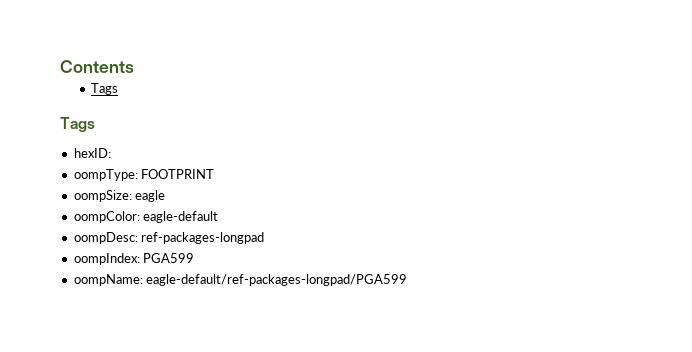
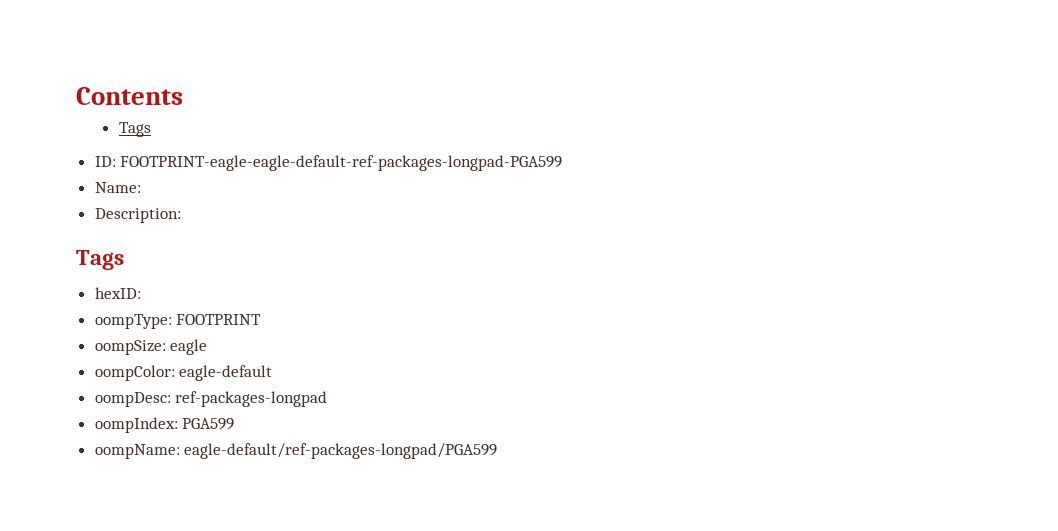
+ ID: FOOTPRINT-eagle-eagle-default-ref-packages-longpad-PGA599
+ Name:
+ Description:

